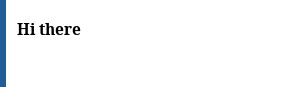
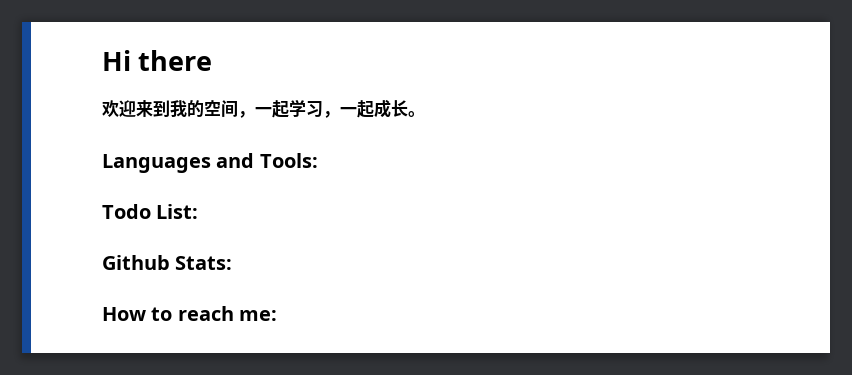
+ 欢迎来到我的空间，一起学习，一起成长。
+ Languages and Tools:
+ Todo List:
+ Github Stats:
+ How to reach me:

